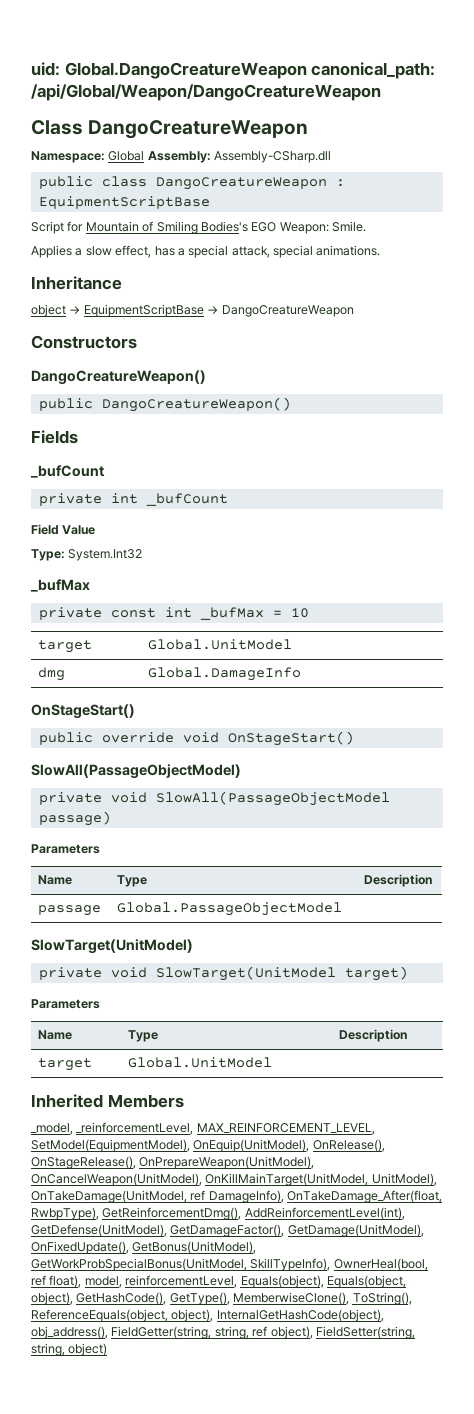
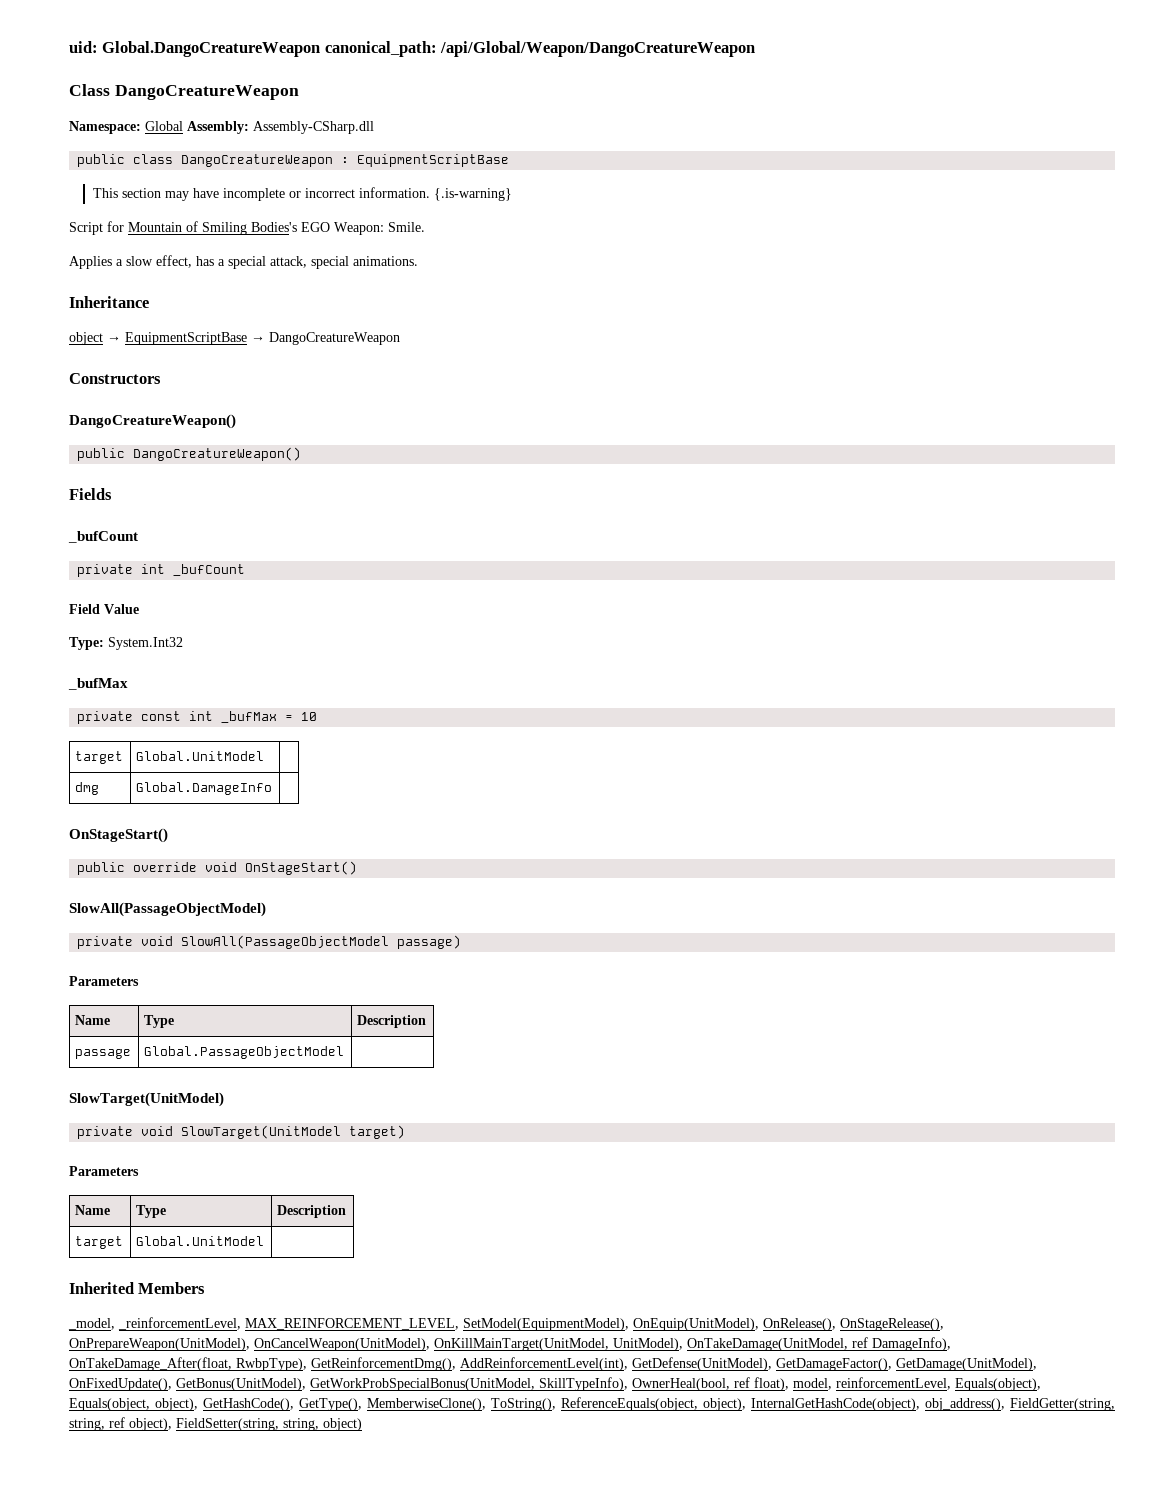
+ This section may have incomplete or incorrect information. {.is-warning}

